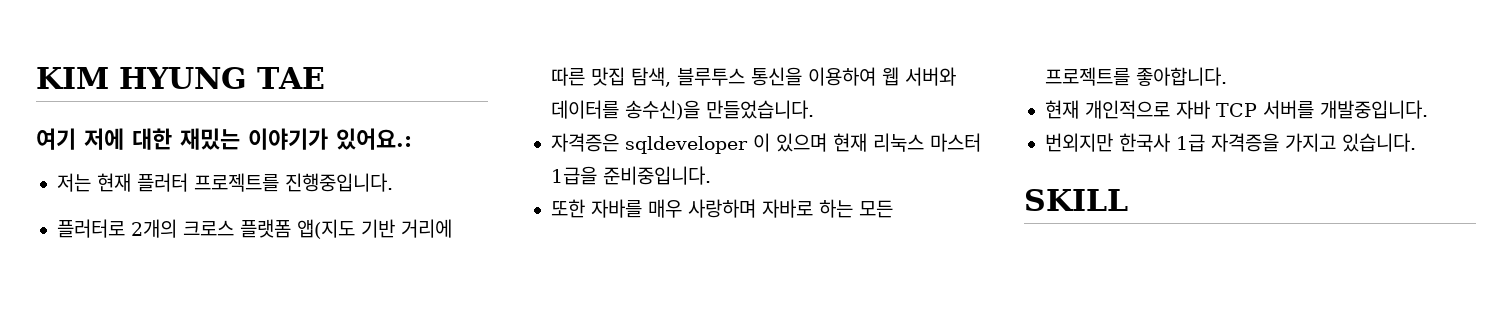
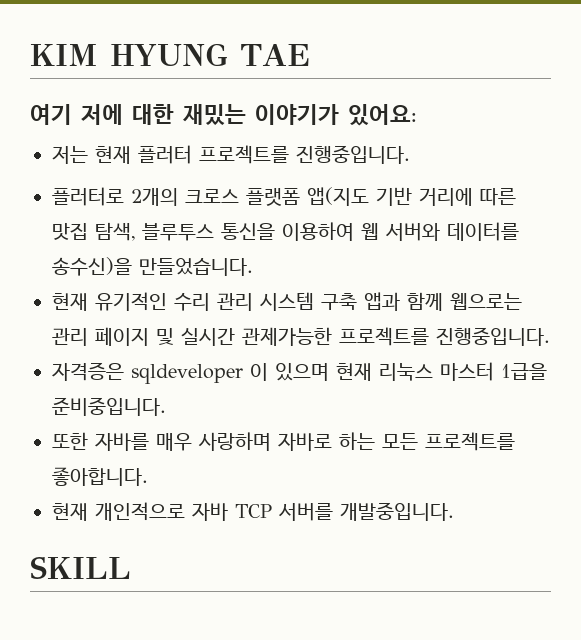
- 여기 저에 대한 재밌는 이야기가 있어요.:
+ 여기 저에 대한 재밌는 이야기가 있어요:
+ 현재 유기적인 수리 관리 시스템 구축 앱과 함께 웹으로는 관리 페이지 및 실시간 관제가능한 프로젝트를 진행중입니다.
- 번외지만 한국사 1급 자격증을 가지고 있습니다.

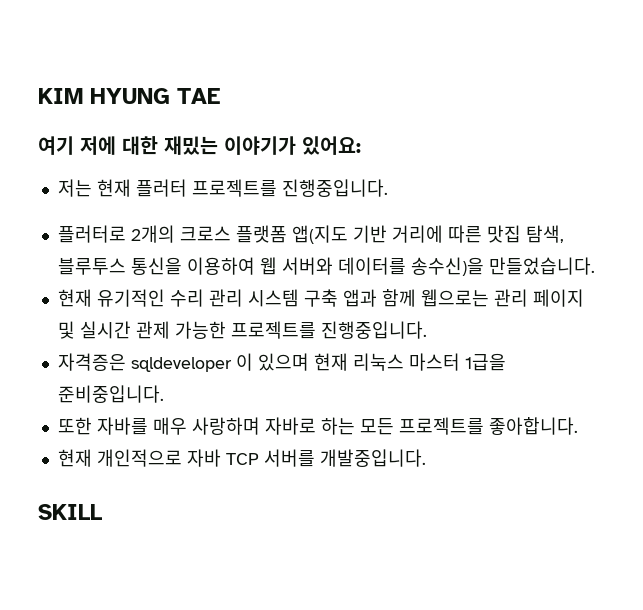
- 현재 유기적인 수리 관리 시스템 구축 앱과 함께 웹으로는 관리 페이지 및 실시간 관제가능한 프로젝트를 진행중입니다.
+ 현재 유기적인 수리 관리 시스템 구축 앱과 함께 웹으로는 관리 페이지 및 실시간 관제 가능한 프로젝트를 진행중입니다.

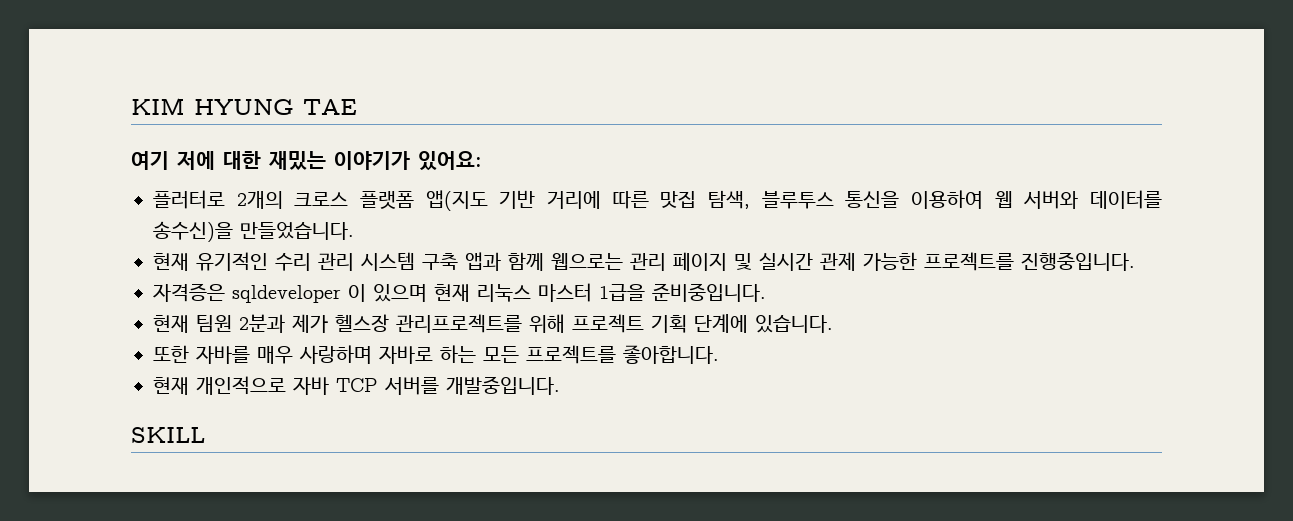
- 저는 현재 플러터 프로젝트를 진행중입니다.
+ 현재 팀원 2분과 제가 헬스장 관리프로젝트를 위해 프로젝트 기획 단계에 있습니다.

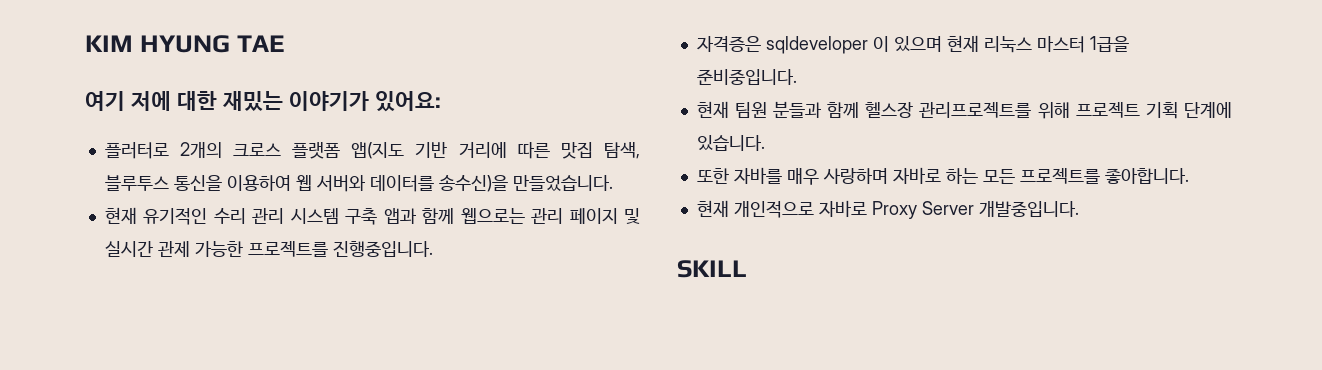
- 현재 팀원 2분과 제가 헬스장 관리프로젝트를 위해 프로젝트 기획 단계에 있습니다.
+ 현재 팀원 분들과 함께 헬스장 관리프로젝트를 위해 프로젝트 기획 단계에 있습니다.
- 현재 개인적으로 자바 TCP 서버를 개발중입니다.
+ 현재 개인적으로 자바로 Proxy Server 개발중입니다.

